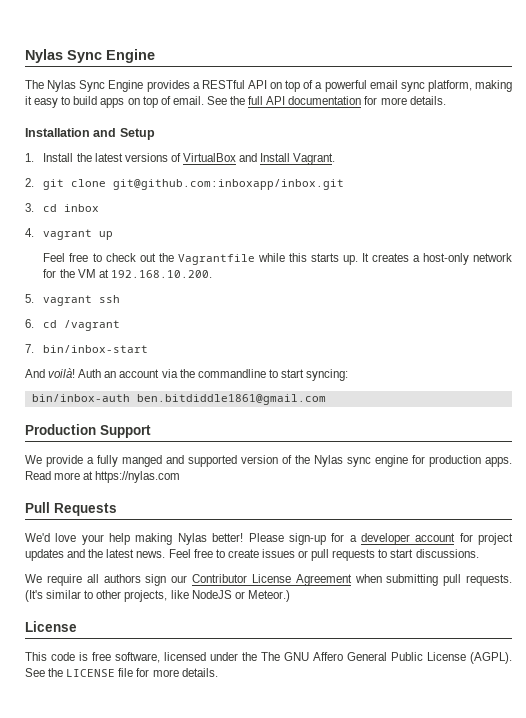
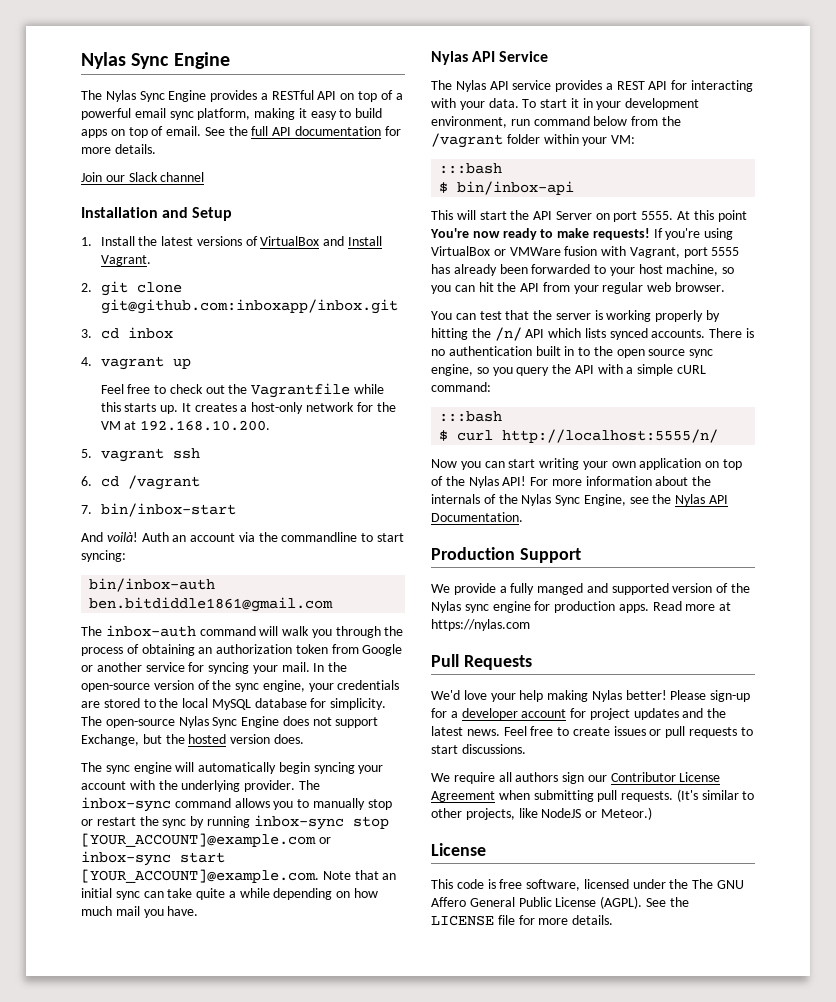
+ Join our Slack channel
+ The inbox-auth command will walk you through the process of obtaining an authorization token from Google or another service for syncing your mail. In the open-source version of the sync engine, your credentials are stored to the local MySQL database for simplicity. The open-source Nylas Sync Engine does not support Exchange, but the hosted version does.
+ The sync engine will automatically begin syncing your account with the underlying provider. The inbox-sync command allows you to manually stop or restart the sync by running inbox-sync stop [YOUR_ACCOUNT]@example.com or inbox-sync start [YOUR_ACCOUNT]@example.com. Note that an initial sync can take quite a while depending on how much mail you have.
+ Nylas API Service
+ The Nylas API service provides a REST API for interacting with your data. To start it in your development environment, run command below from the /vagrant folder within your VM:
+ :::bash
+ $ bin/inbox-api
+ This will start the API Server on port 5555. At this point You're now ready to make requests! If you're using VirtualBox or VMWare fusion with Vagrant, port 5555 has already been forwarded to your host machine, so you can hit the API from your regular web browser.
+ You can test that the server is working properly by hitting the /n/ API which lists synced accounts. There is no authentication built in to the open source sync engine, so you query the API with a simple cURL command:
+ :::bash
+ $ curl http://localhost:5555/n/
+ Now you can start writing your own application on top of the Nylas API! For more information about the internals of the Nylas Sync Engine, see the Nylas API Documentation.

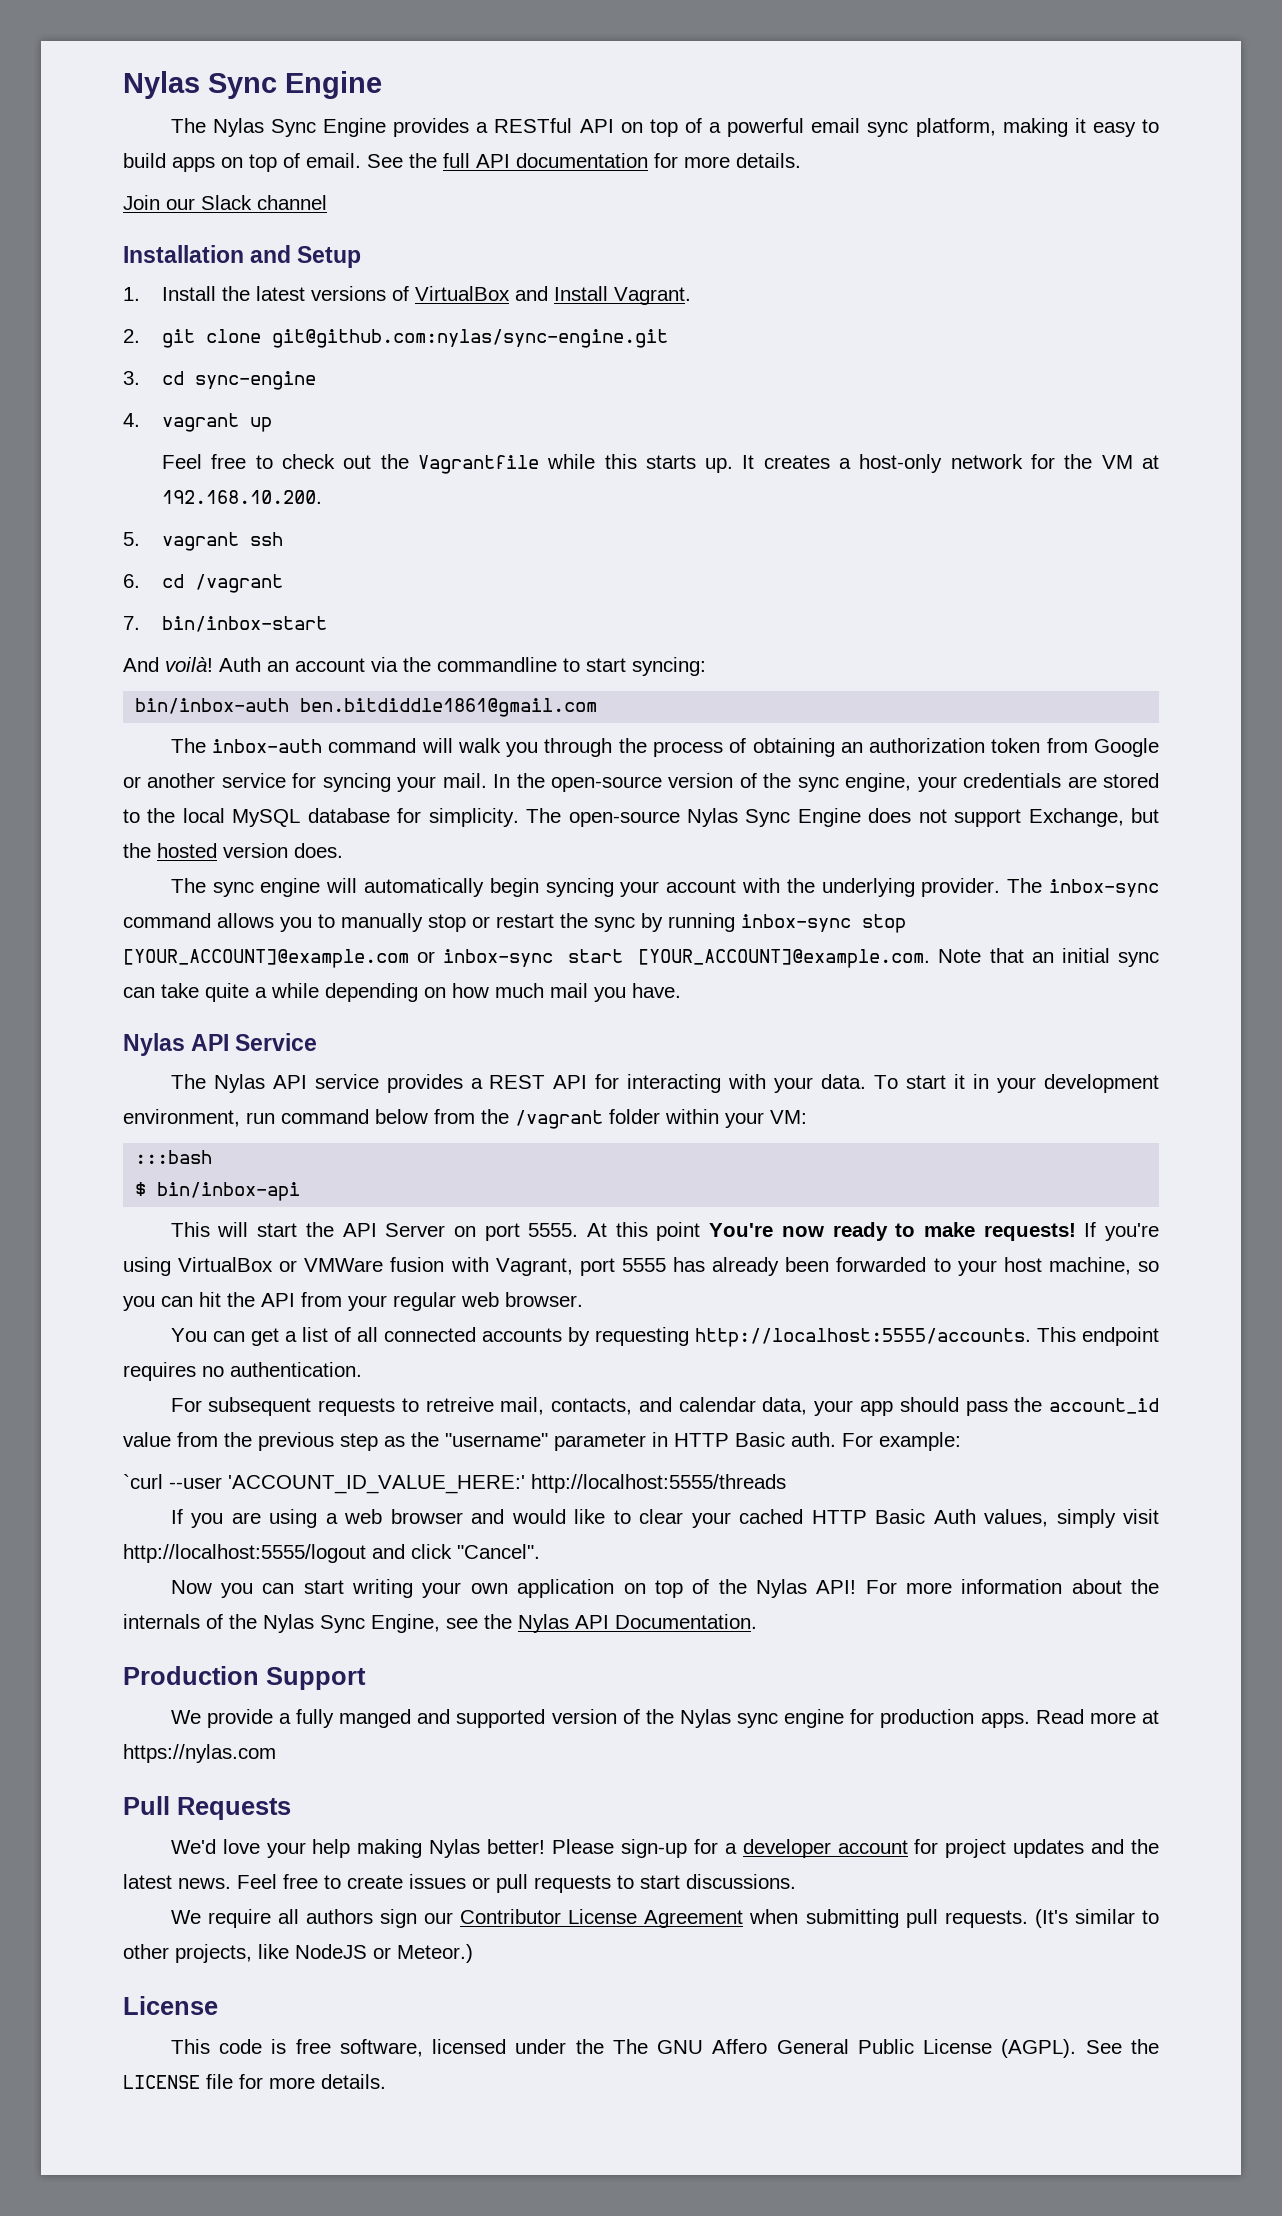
- 2. git clone git@github.com:inboxapp/inbox.git
+ 2. git clone git@github.com:nylas/sync-engine.git
- 3. cd inbox
+ 3. cd sync-engine
- You can test that the server is working properly by hitting the /n/ API which lists synced accounts. There is no authentication built in to the open source sync engine, so you query the API with a simple cURL command:
- :::bash
- $ curl http://localhost:5555/n/
+ You can get a list of all connected accounts by requesting http://localhost:5555/accounts. This endpoint requires no authentication.
+ For subsequent requests to retreive mail, contacts, and calendar data, your app should pass the account_id value from the previous step as the "username" parameter in HTTP Basic auth. For example:
+ `curl --user 'ACCOUNT_ID_VALUE_HERE:' http://localhost:5555/threads
+ If you are using a web browser and would like to clear your cached HTTP Basic Auth values, simply visit http://localhost:5555/logout and click "Cancel".

